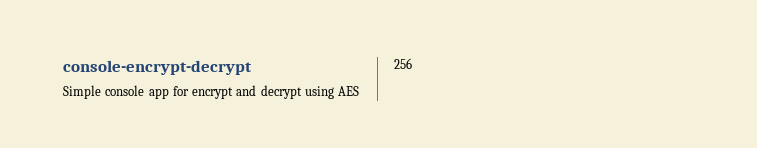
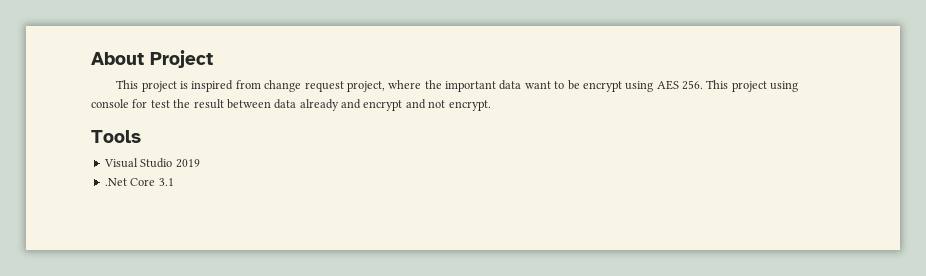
- console-encrypt-decrypt
- Simple console app for encrypt and decrypt using AES 256
+ About Project
+ This project is inspired from change request project, where the important data want to be encrypt using AES 256. This project using console for test the result between data already and encrypt and not encrypt.
+ Tools
+ Visual Studio 2019
+ .Net Core 3.1

